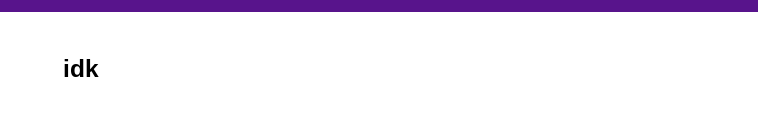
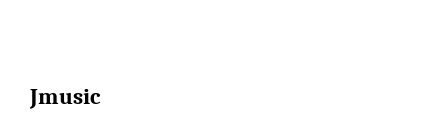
- idk
+ Jmusic

